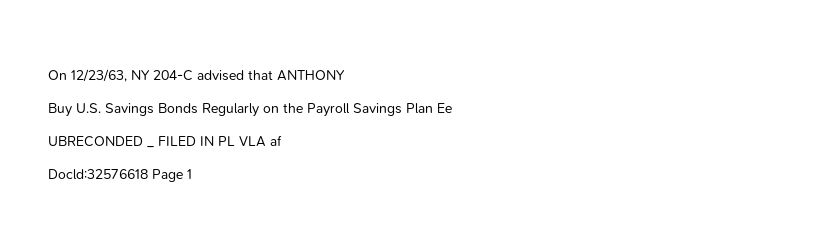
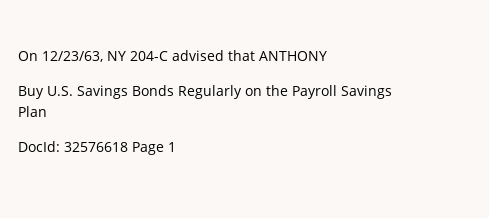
- Buy U.S. Savings Bonds Regularly on the Payroll Savings Plan Ee
- UBRECONDED _ FILED IN PL VLA af
- Docld:32576618 Page 1
+ Buy U.S. Savings Bonds Regularly on the Payroll Savings Plan
+ DocId: 32576618 Page 1

